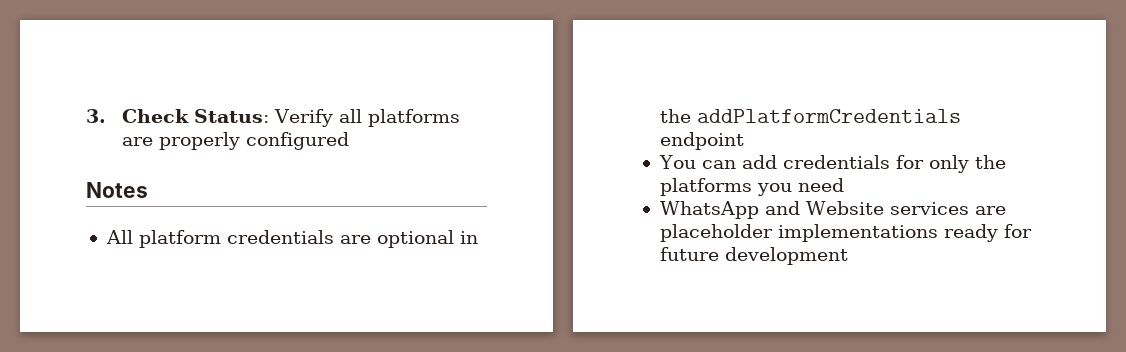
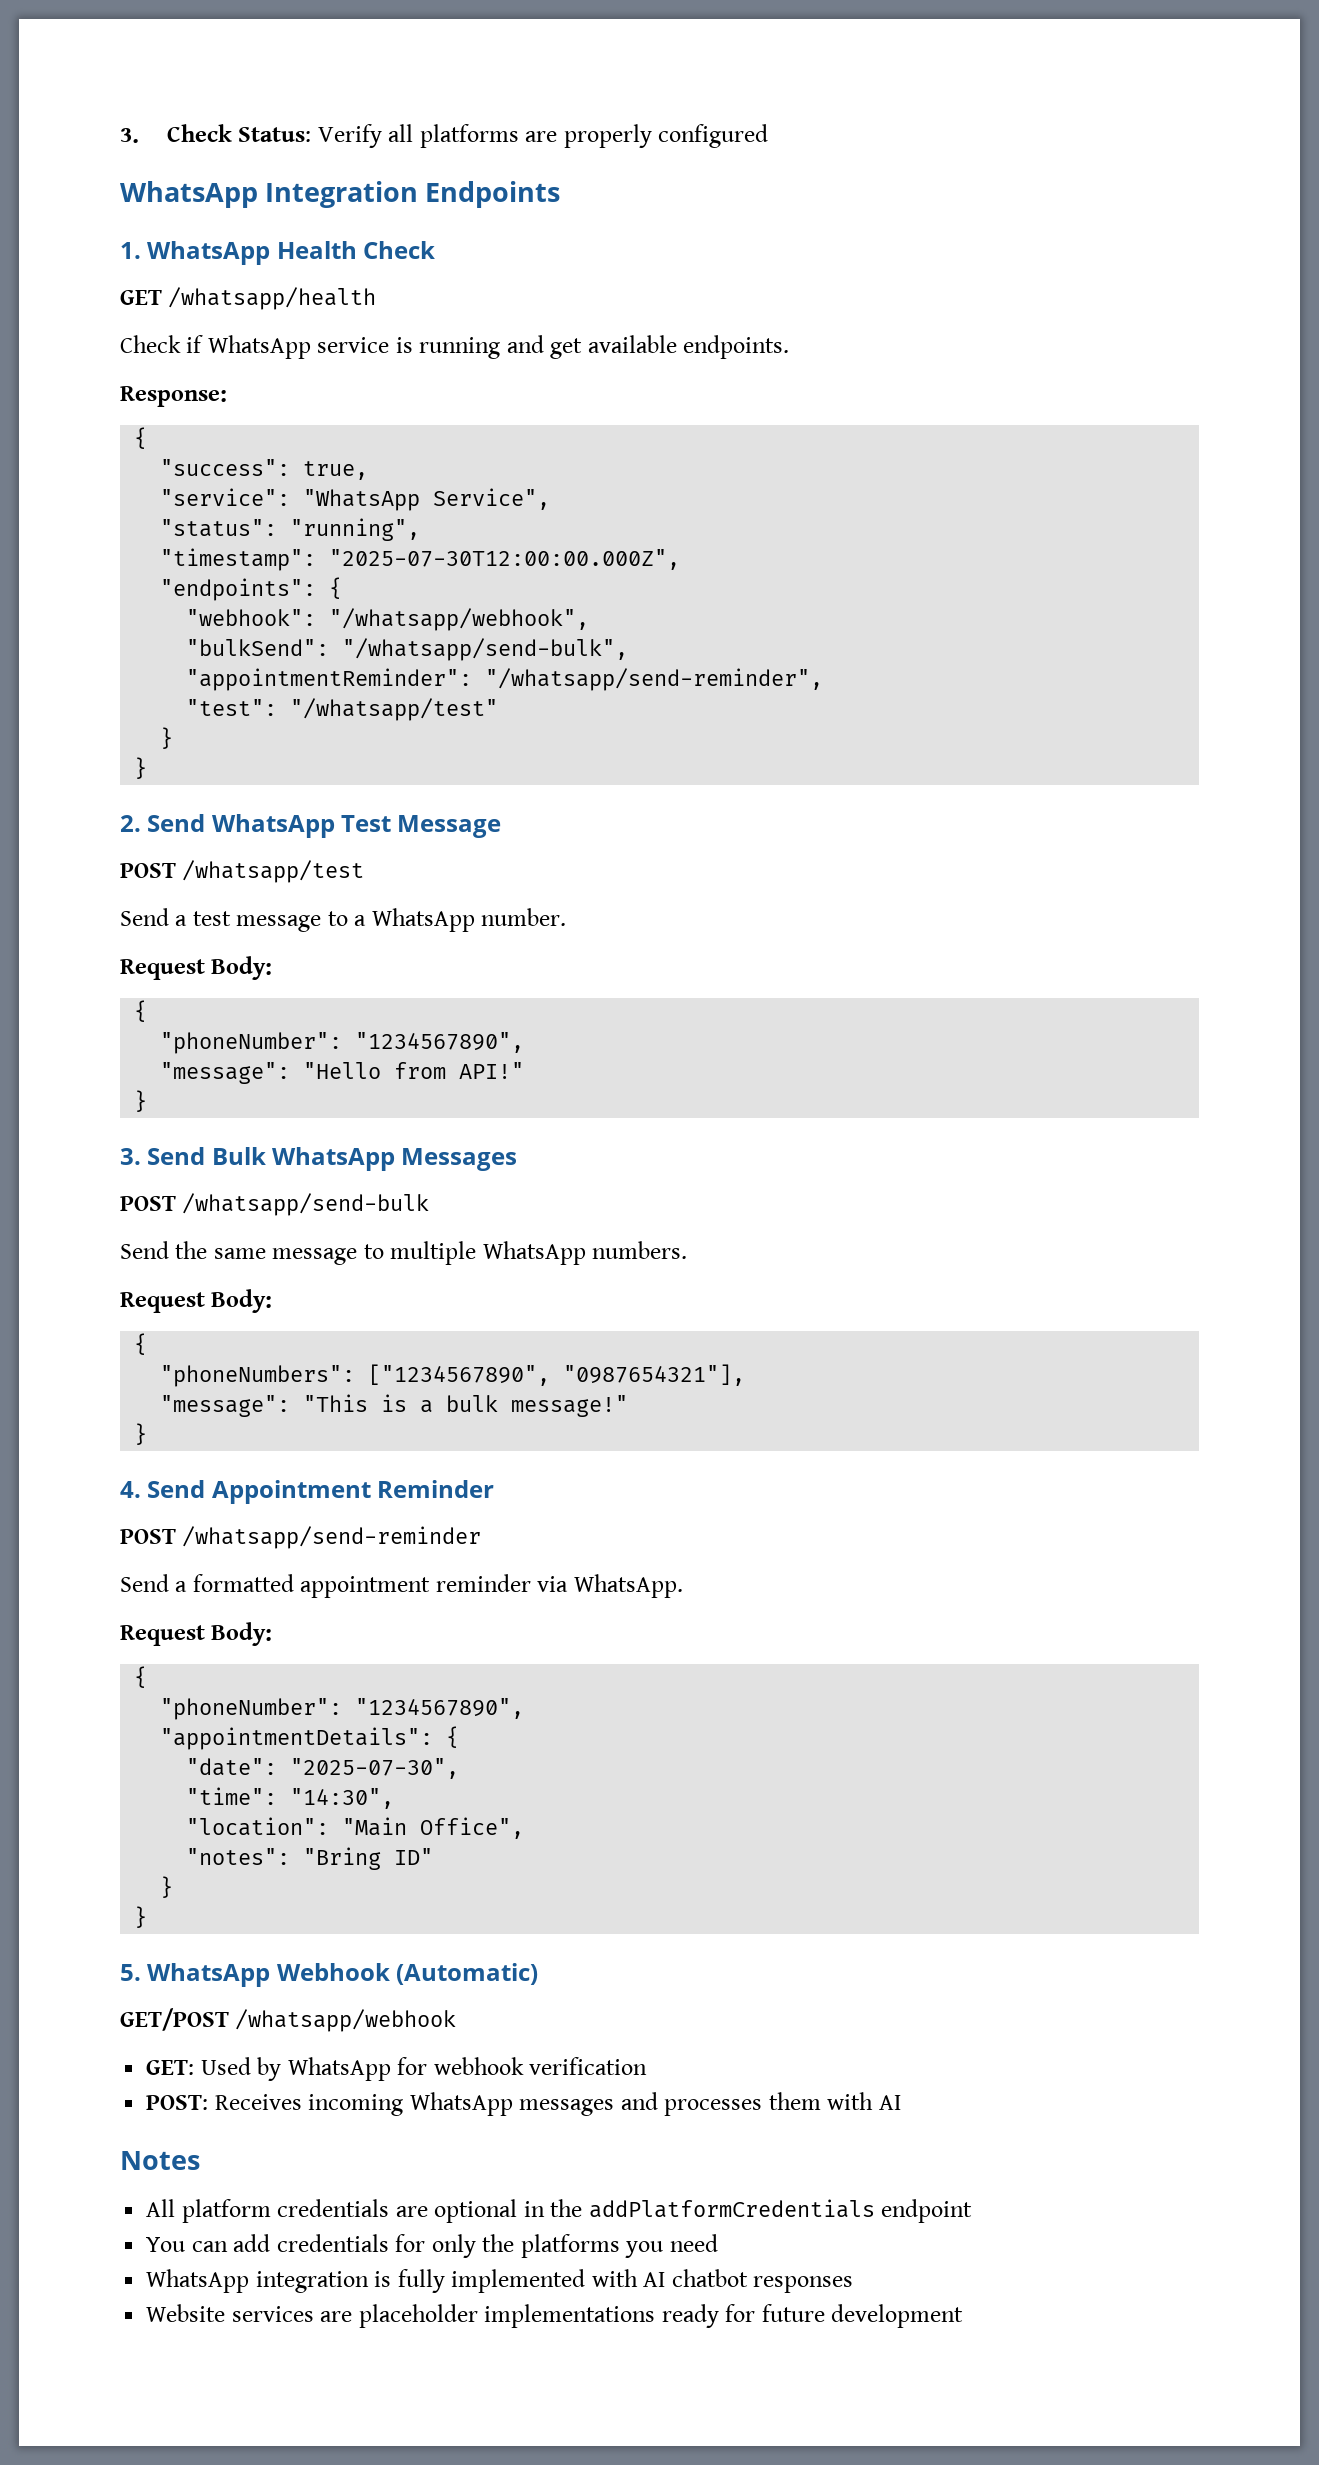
+ WhatsApp Integration Endpoints
+ 1. WhatsApp Health Check
+ GET /whatsapp/health
+ Check if WhatsApp service is running and get available endpoints.
+ Response:
+ {
+ "success": true,
+ "service": "WhatsApp Service",
+ "status": "running",
+ "timestamp": "2025-07-30T12:00:00.000Z",
+ "endpoints": {
+ "webhook": "/whatsapp/webhook",
+ "bulkSend": "/whatsapp/send-bulk",
+ "appointmentReminder": "/whatsapp/send-reminder",
+ "test": "/whatsapp/test"
+ }
+ }
+ 2. Send WhatsApp Test Message
+ POST /whatsapp/test
+ Send a test message to a WhatsApp number.
+ Request Body:
+ {
+ "phoneNumber": "1234567890",
+ "message": "Hello from API!"
+ }
+ 3. Send Bulk WhatsApp Messages
+ POST /whatsapp/send-bulk
+ Send the same message to multiple WhatsApp numbers.
+ Request Body:
+ {
+ "phoneNumbers": ["1234567890", "0987654321"],
+ "message": "This is a bulk message!"
+ }
+ 4. Send Appointment Reminder
+ POST /whatsapp/send-reminder
+ Send a formatted appointment reminder via WhatsApp.
+ Request Body:
+ {
+ "phoneNumber": "1234567890",
+ "appointmentDetails": {
+ "date": "2025-07-30",
+ "time": "14:30",
+ "location": "Main Office",
+ "notes": "Bring ID"
+ }
+ }
+ 5. WhatsApp Webhook (Automatic)
+ GET/POST /whatsapp/webhook
+ GET: Used by WhatsApp for webhook verification
+ POST: Receives incoming WhatsApp messages and processes them with AI
- WhatsApp and Website services are placeholder implementations ready for future development
+ WhatsApp integration is fully implemented with AI chatbot responses
+ Website services are placeholder implementations ready for future development

